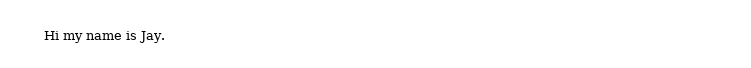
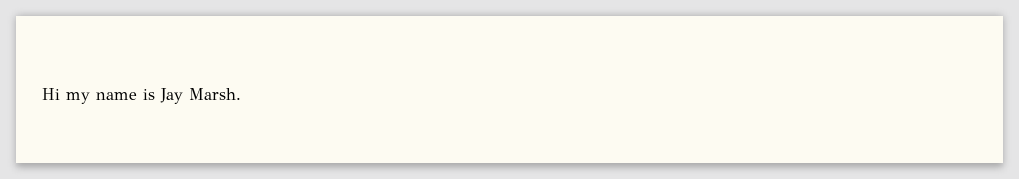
- Hi my name is Jay.
+ Hi my name is Jay Marsh.

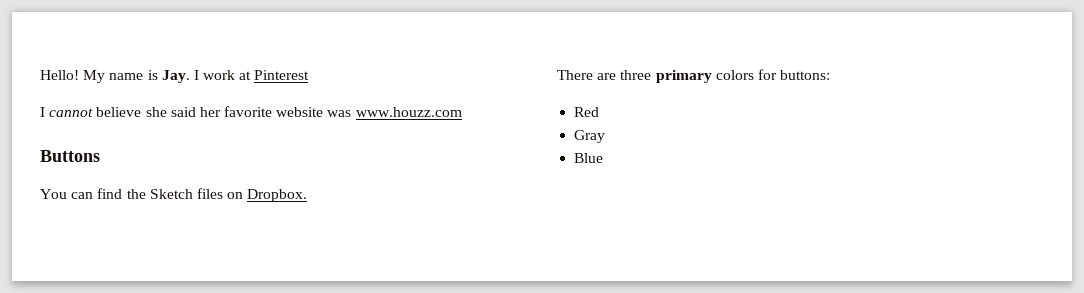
- Hi my name is Jay Marsh.
+ Hello! My name is Jay. I work at Pinterest
+ I cannot believe she said her favorite website was www.houzz.com
+ Buttons
+ You can find the Sketch files on Dropbox.
+ There are three primary colors for buttons:
+ Red
+ Gray
+ Blue

